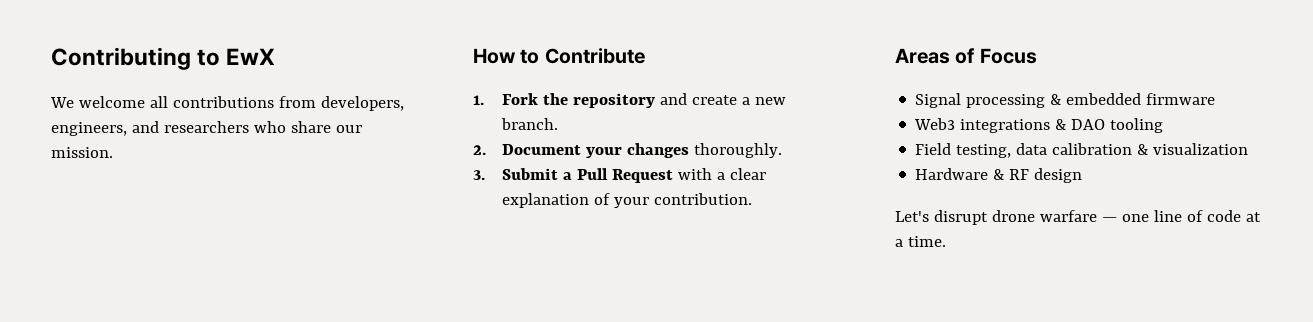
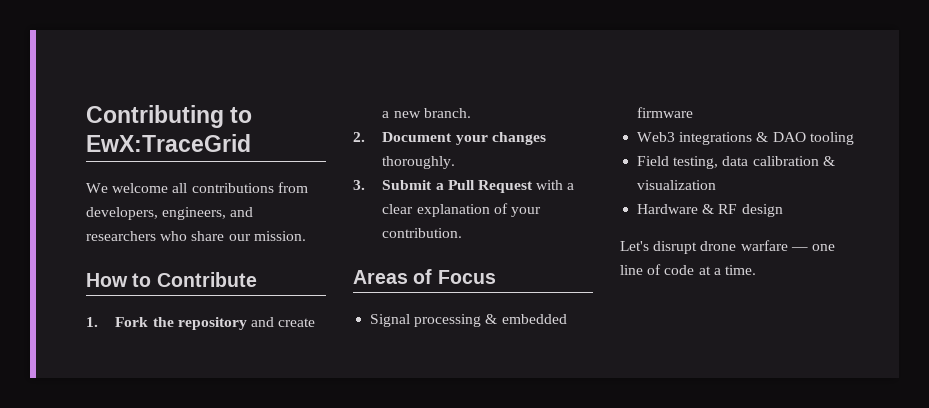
- Contributing to EwX
+ Contributing to EwX:TraceGrid

